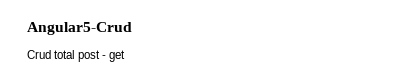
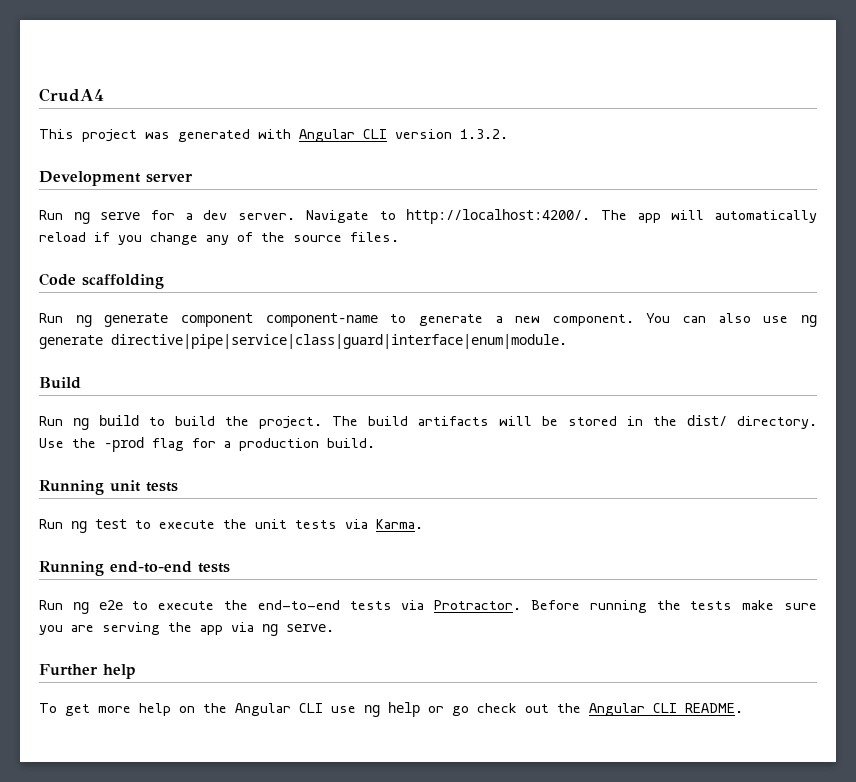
- Angular5-Crud
- Crud total post - get
+ CrudA4
+ This project was generated with Angular CLI version 1.3.2.
+ Development server
+ Run ng serve for a dev server. Navigate to http://localhost:4200/. The app will automatically reload if you change any of the source files.
+ Code scaffolding
+ Run ng generate component component-name to generate a new component. You can also use ng generate directive|pipe|service|class|guard|interface|enum|module.
+ Build
+ Run ng build to build the project. The build artifacts will be stored in the dist/ directory. Use the -prod flag for a production build.
+ Running unit tests
+ Run ng test to execute the unit tests via Karma.
+ Running end-to-end tests
+ Run ng e2e to execute the end-to-end tests via Protractor. Before running the tests make sure you are serving the app via ng serve.
+ Further help
+ To get more help on the Angular CLI use ng help or go check out the Angular CLI README.

